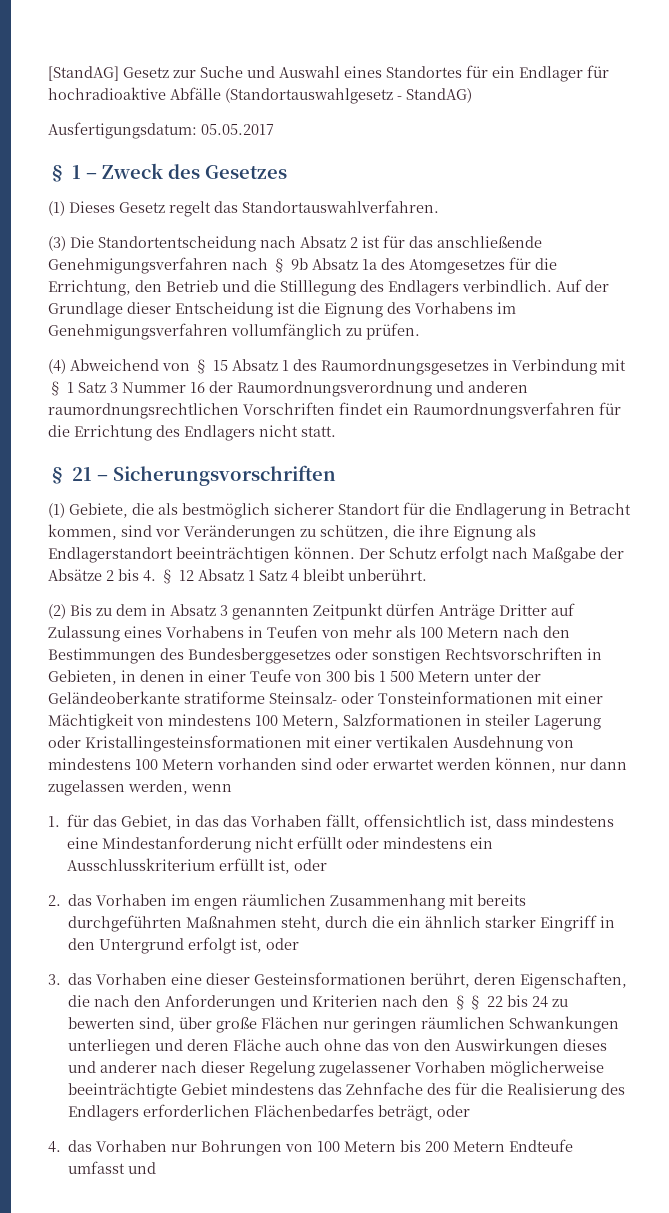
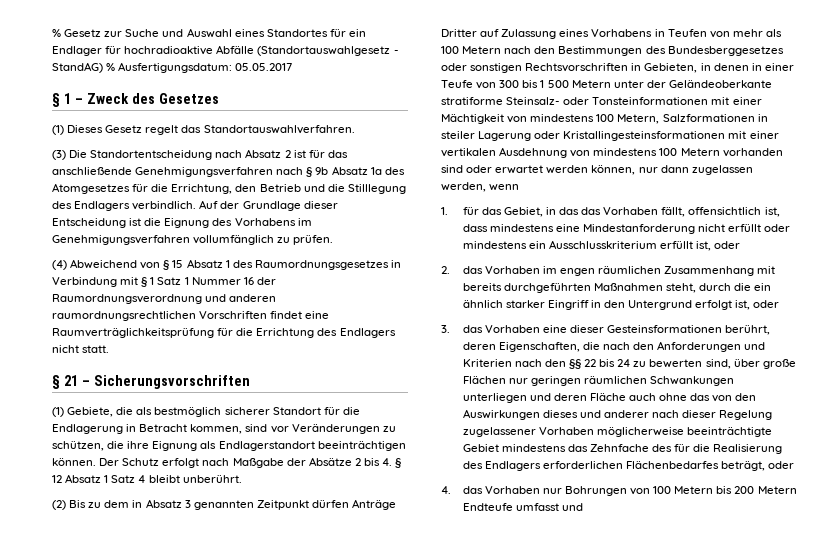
- [StandAG] Gesetz zur Suche und Auswahl eines Standortes für ein Endlager für hochradioaktive Abfälle (Standortauswahlgesetz - StandAG)
- Ausfertigungsdatum: 05.05.2017
+ % Gesetz zur Suche und Auswahl eines Standortes für ein Endlager für hochradioaktive Abfälle (Standortauswahlgesetz - StandAG) % Ausfertigungsdatum: 05.05.2017
- (4) Abweichend von § 15 Absatz 1 des Raumordnungsgesetzes in Verbindung mit § 1 Satz 3 Nummer 16 der Raumordnungsverordnung und anderen raumordnungsrechtlichen Vorschriften findet ein Raumordnungsverfahren für die Errichtung des Endlagers nicht statt.
+ (4) Abweichend von § 15 Absatz 1 des Raumordnungsgesetzes in Verbindung mit § 1 Satz 1 Nummer 16 der Raumordnungsverordnung und anderen raumordnungsrechtlichen Vorschriften findet eine Raumverträglichkeitsprüfung für die Errichtung des Endlagers nicht statt.

